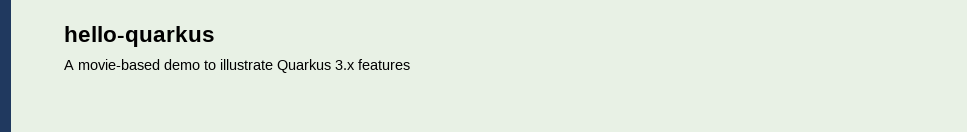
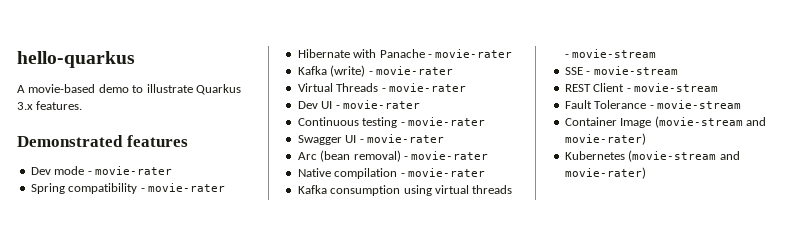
- A movie-based demo to illustrate Quarkus 3.x features
+ A movie-based demo to illustrate Quarkus 3.x features.
+ Demonstrated features
+ Dev mode - movie-rater
+ Spring compatibility - movie-rater
+ Hibernate with Panache - movie-rater
+ Kafka (write) - movie-rater
+ Virtual Threads - movie-rater
+ Dev UI - movie-rater
+ Continuous testing - movie-rater
+ Swagger UI - movie-rater
+ Arc (bean removal) - movie-rater
+ Native compilation - movie-rater
+ Kafka consumption using virtual threads - movie-stream
+ SSE - movie-stream
+ REST Client - movie-stream
+ Fault Tolerance - movie-stream
+ Container Image (movie-stream and movie-rater)
+ Kubernetes (movie-stream and movie-rater)

